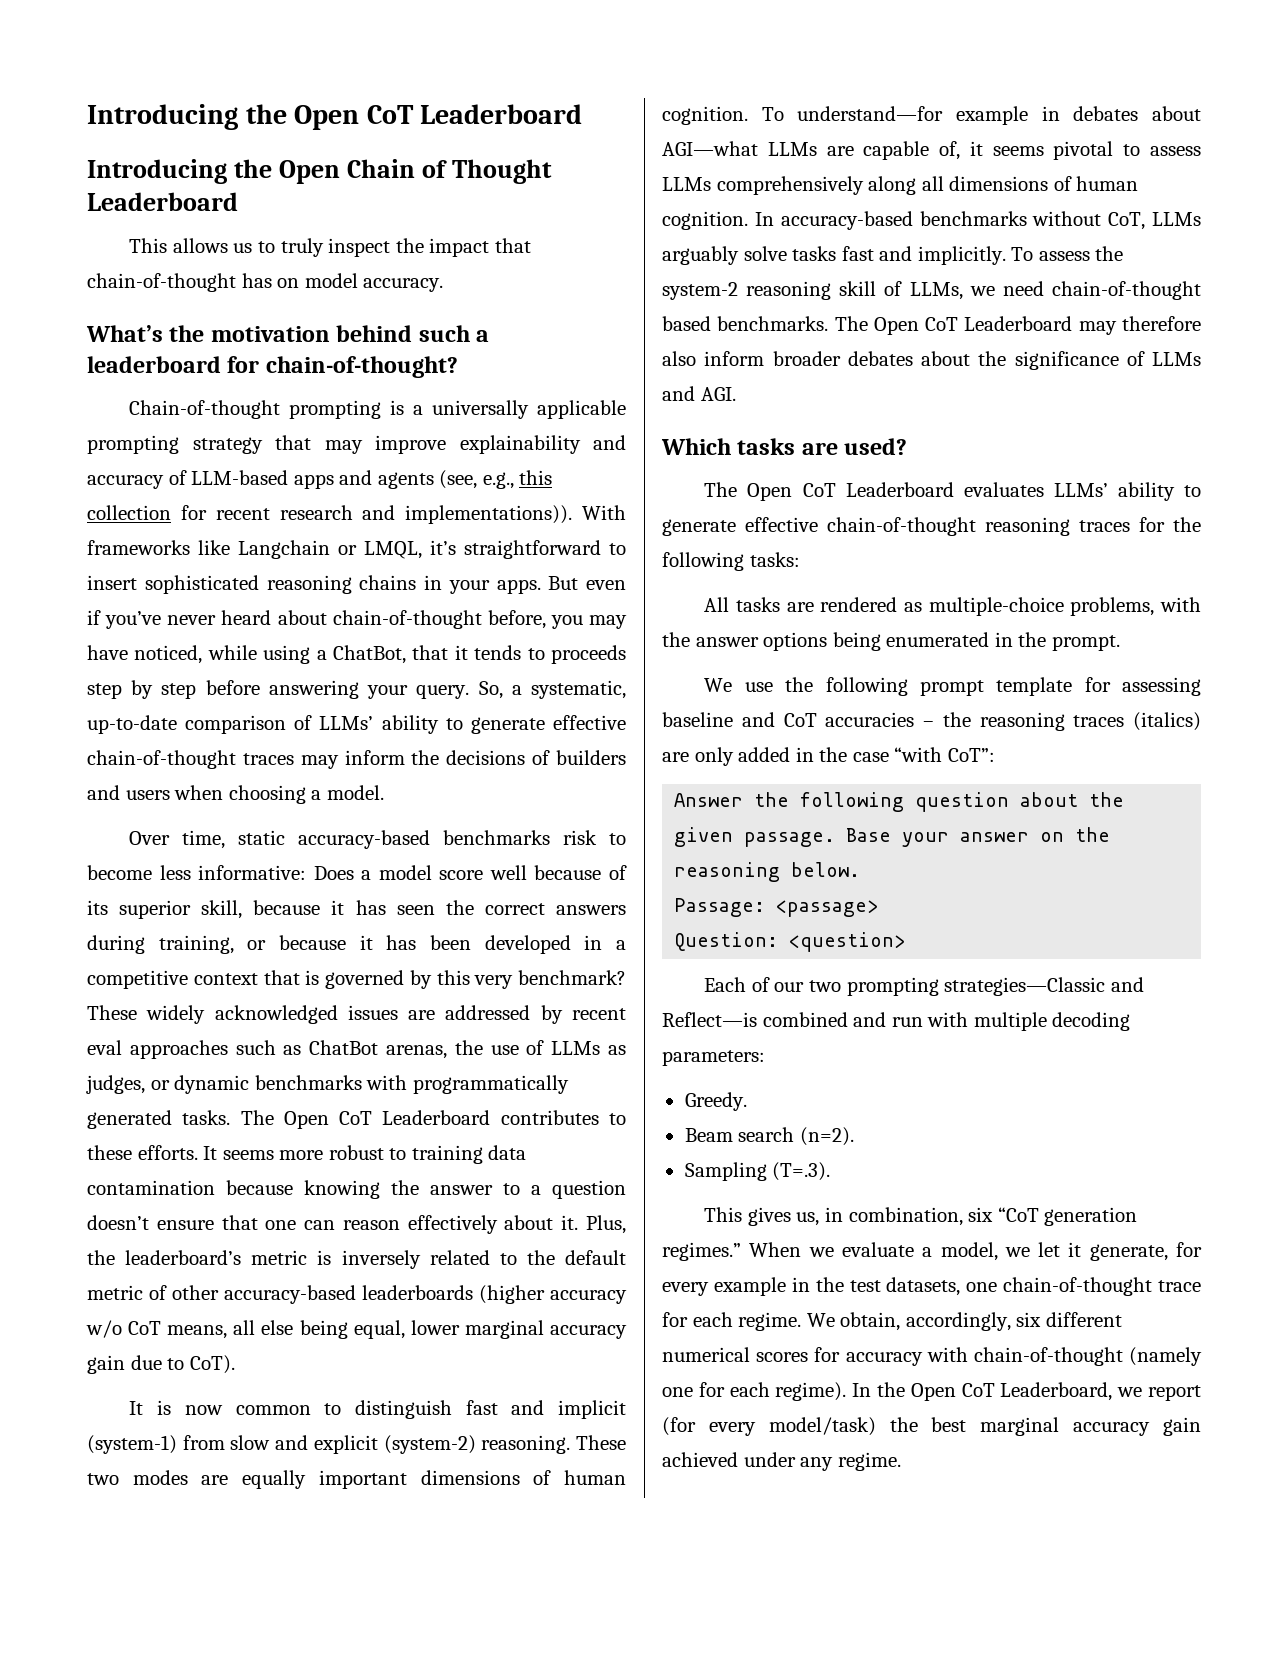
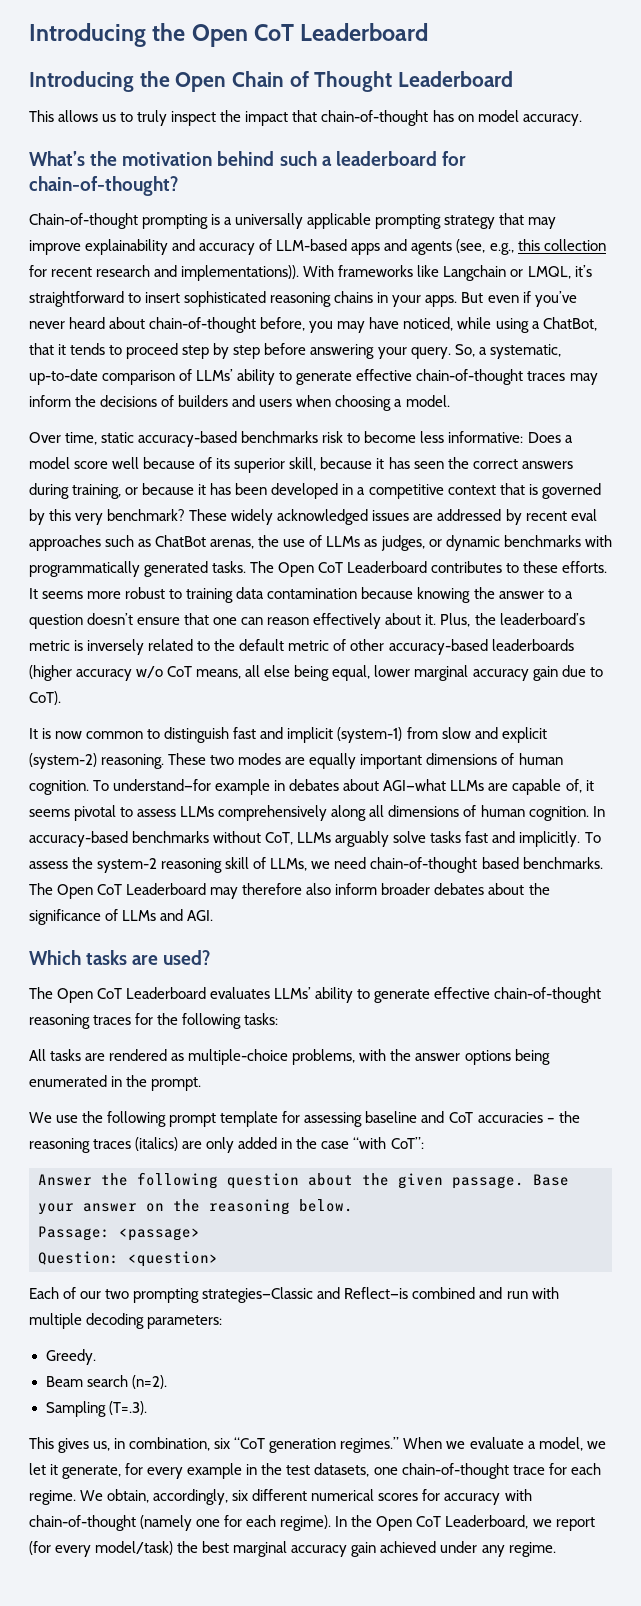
- But even if you’ve never heard about chain-of-thought before, you may have noticed, while using a ChatBot, that it tends to proceeds step by step before answering your query.
+ But even if you’ve never heard about chain-of-thought before, you may have noticed, while using a ChatBot, that it tends to proceed step by step before answering your query.

